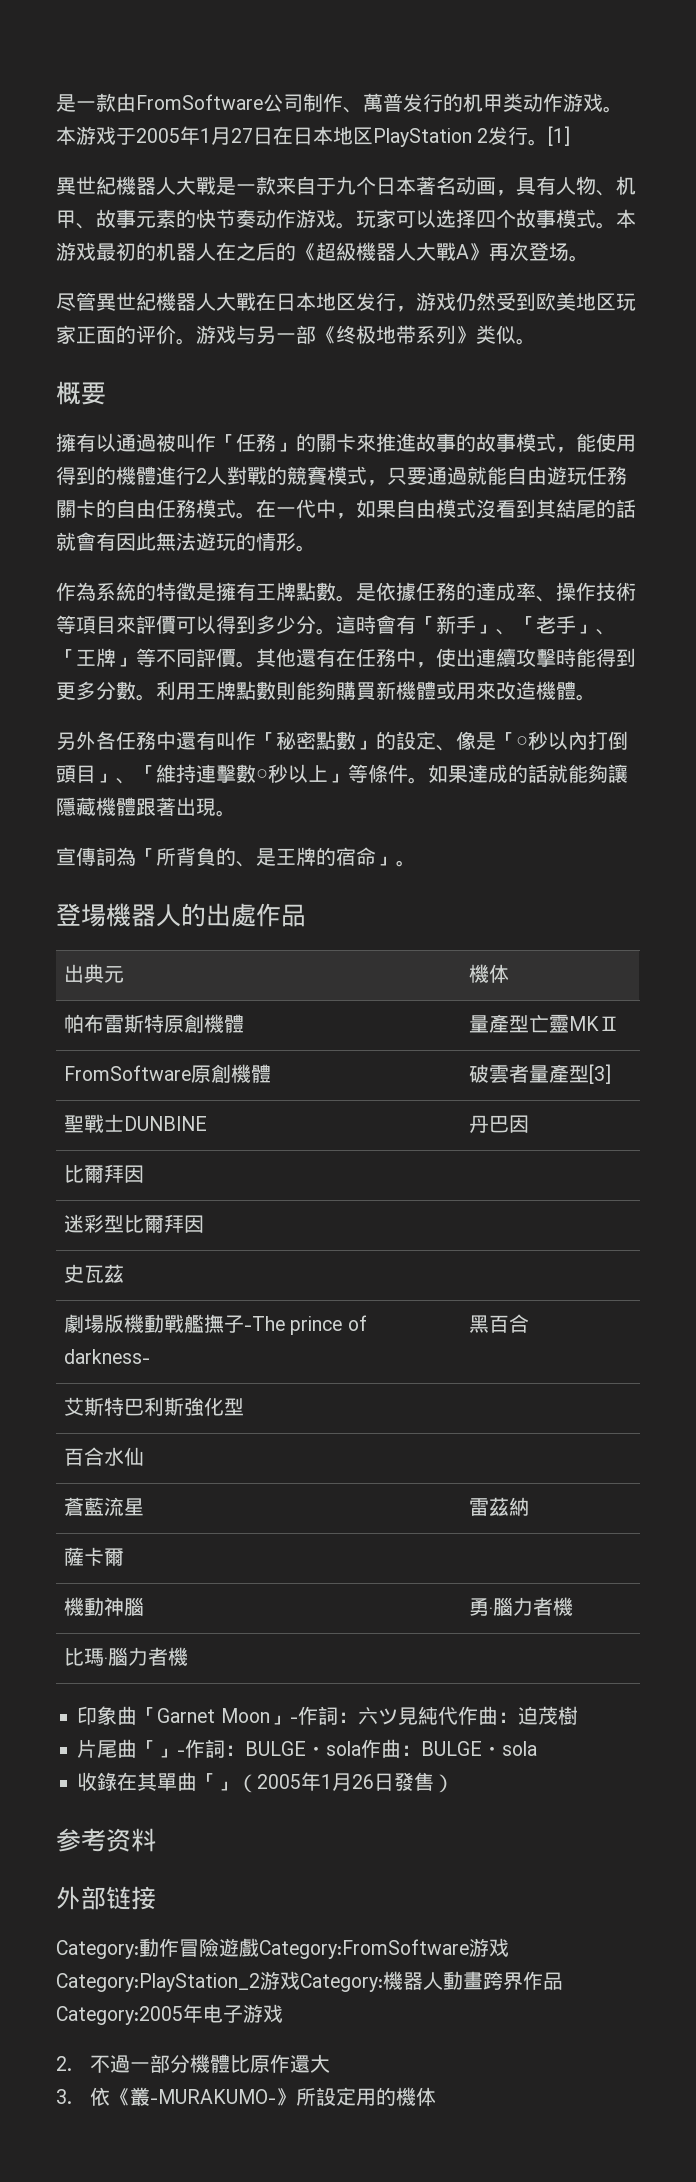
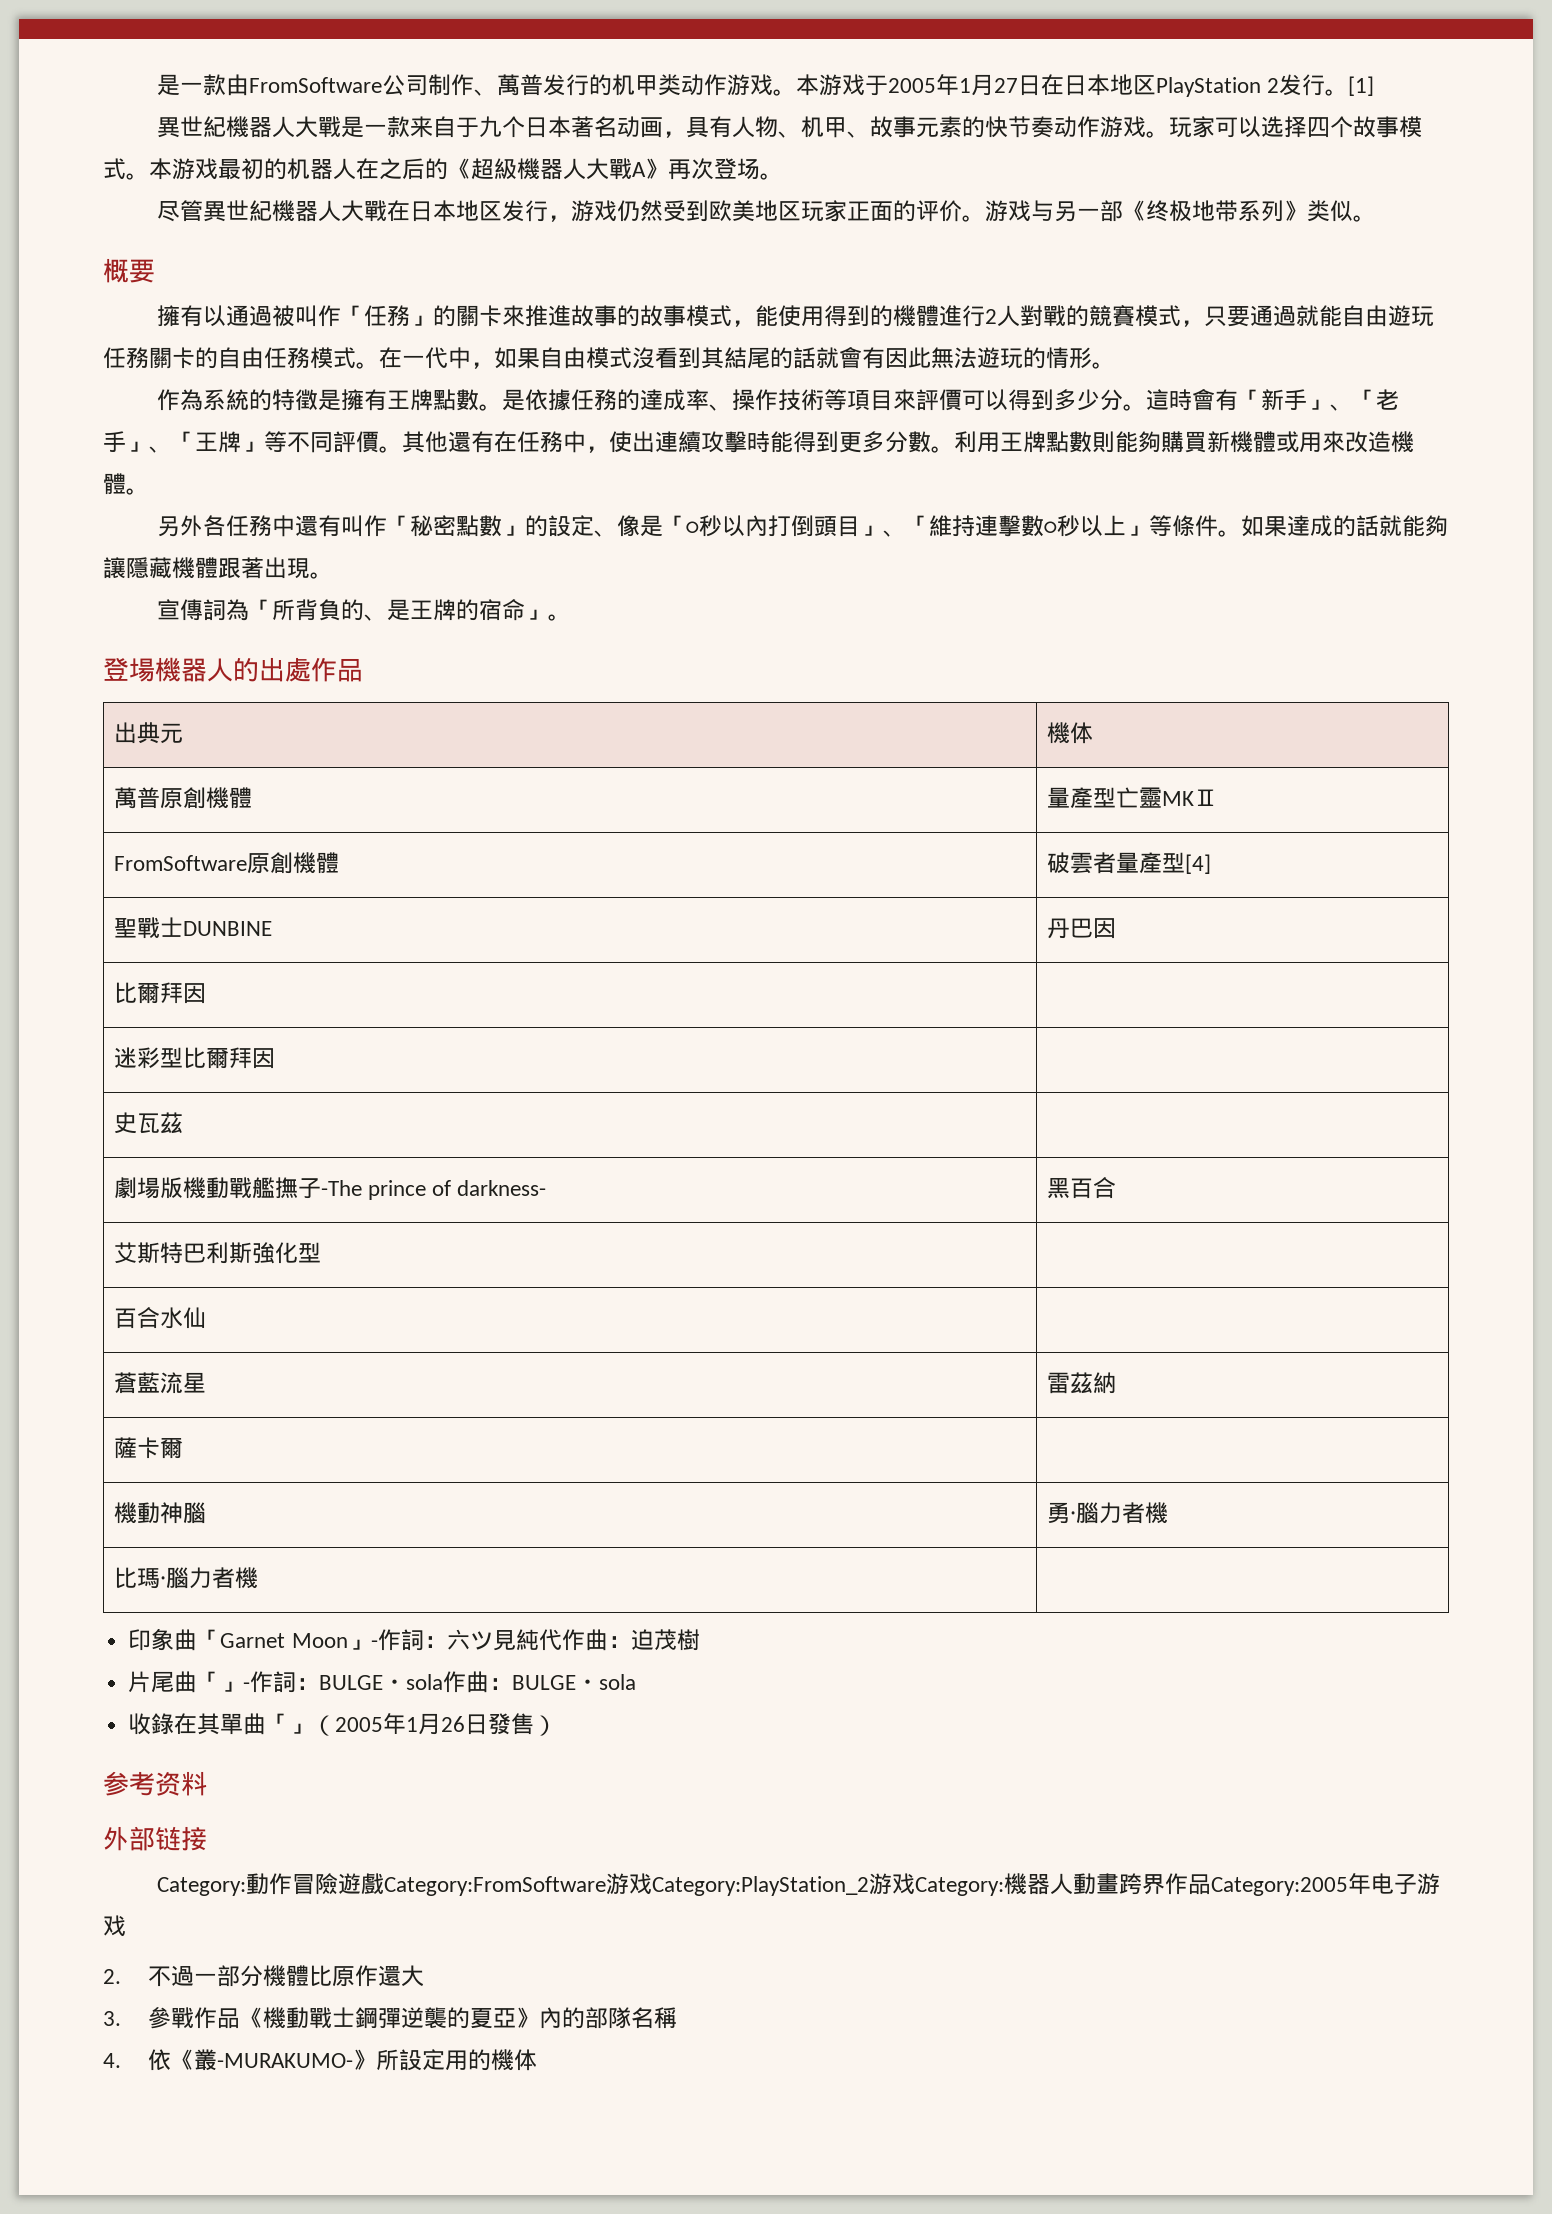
- 帕布雷斯特原創機體 | 量產型亡靈MKⅡ
+ 萬普原創機體 | 量產型亡靈MKⅡ
- FromSoftware原創機體 | 破雲者量產型[3]
+ FromSoftware原創機體 | 破雲者量產型[4]
- 3.依《叢-MURAKUMO-》所設定用的機体
+ 3.參戰作品《機動戰士鋼彈逆襲的夏亞》內的部隊名稱
+ 4.依《叢-MURAKUMO-》所設定用的機体

